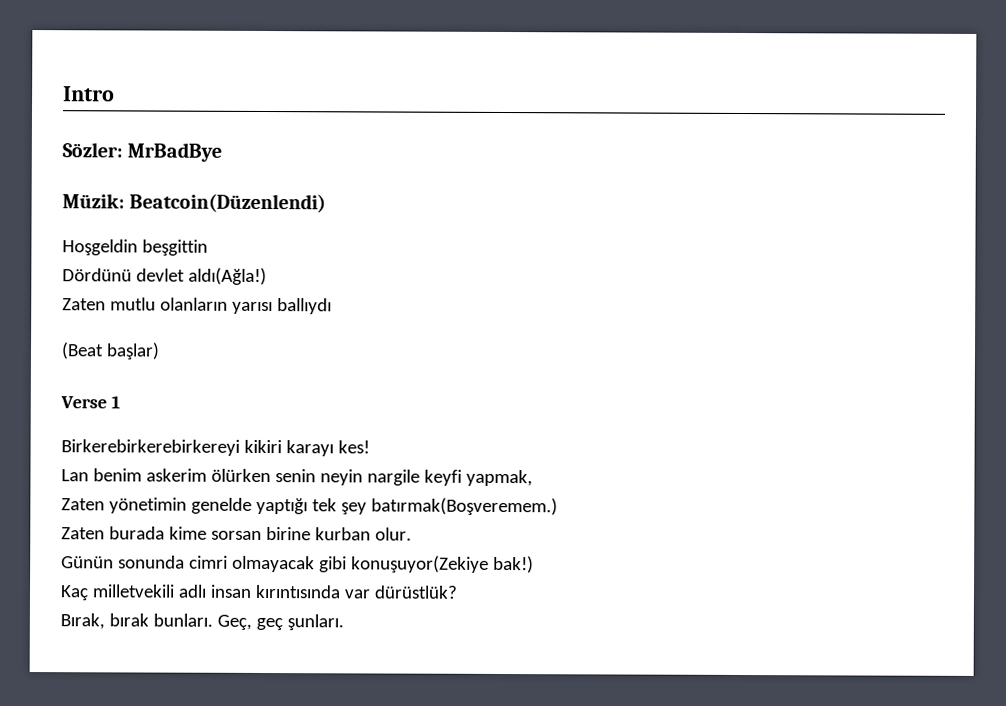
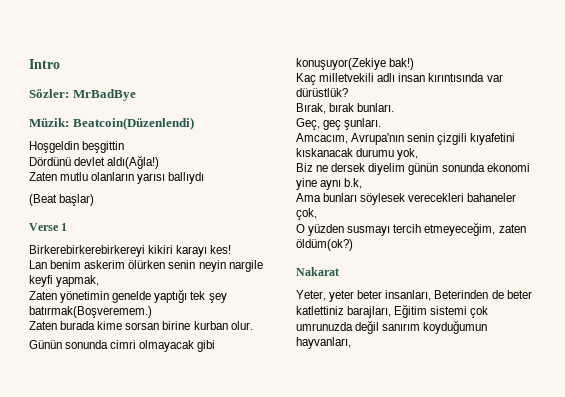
- Bırak, bırak bunları. Geç, geç şunları.
+ Bırak, bırak bunları.
+ Geç, geç şunları.
+ Amcacım, Avrupa'nın senin çizgili kıyafetini kıskanacak durumu yok,
+ Biz ne dersek diyelim günün sonunda ekonomi yine aynı b.k,
+ Ama bunları söylesek verecekleri bahaneler çok,
+ O yüzden susmayı tercih etmeyeceğim, zaten öldüm(ok?)
+ Nakarat
+ Yeter, yeter beter insanları, Beterinden de beter katlettiniz barajları, Eğitim sistemi çok umrunuzda değil sanırım koyduğumun hayvanları,

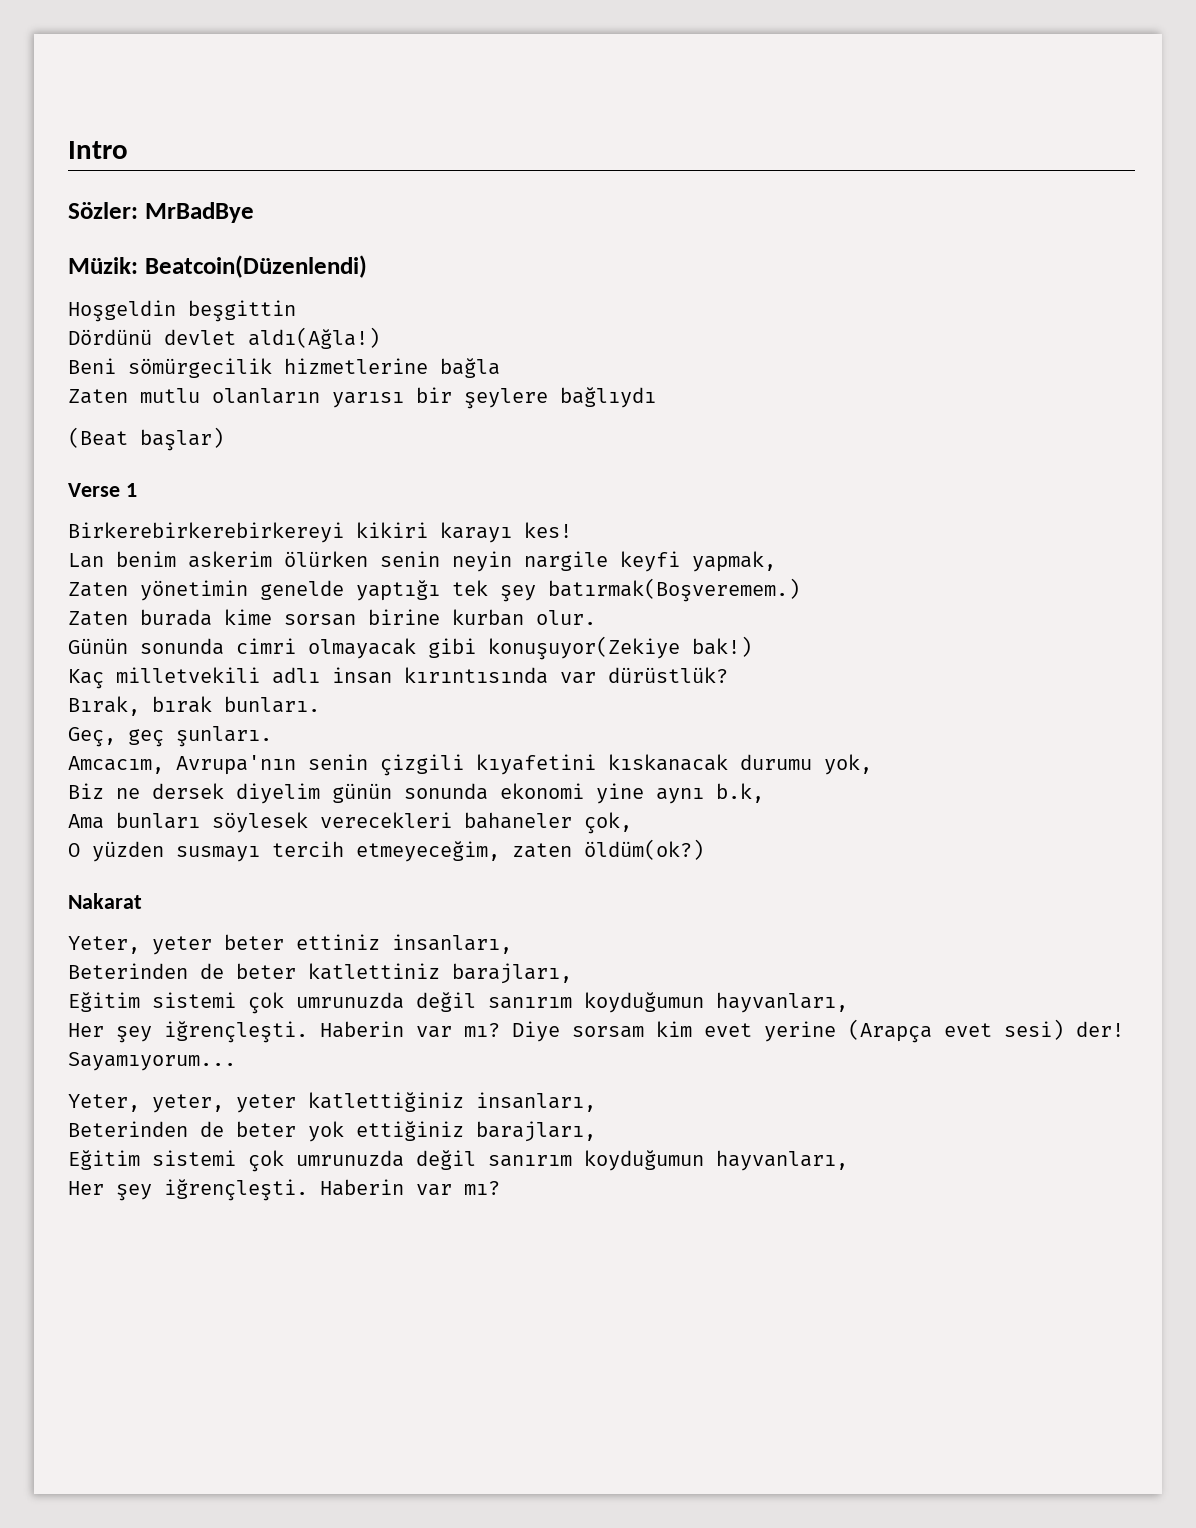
+ Beni sömürgecilik hizmetlerine bağla
- Zaten mutlu olanların yarısı ballıydı
+ Zaten mutlu olanların yarısı bir şeylere bağlıydı
- Yeter, yeter beter insanları, Beterinden de beter katlettiniz barajları, Eğitim sistemi çok umrunuzda değil sanırım koyduğumun hayvanları,
+ Yeter, yeter beter ettiniz insanları,
+ Beterinden de beter katlettiniz barajları,
+ Eğitim sistemi çok umrunuzda değil sanırım koyduğumun hayvanları,
+ Her şey iğrençleşti. Haberin var mı? Diye sorsam kim evet yerine (Arapça evet sesi) der! Sayamıyorum...
+ Yeter, yeter, yeter katlettiğiniz insanları,
+ Beterinden de beter yok ettiğiniz barajları,
+ Eğitim sistemi çok umrunuzda değil sanırım koyduğumun hayvanları,
+ Her şey iğrençleşti. Haberin var mı?

